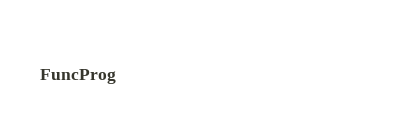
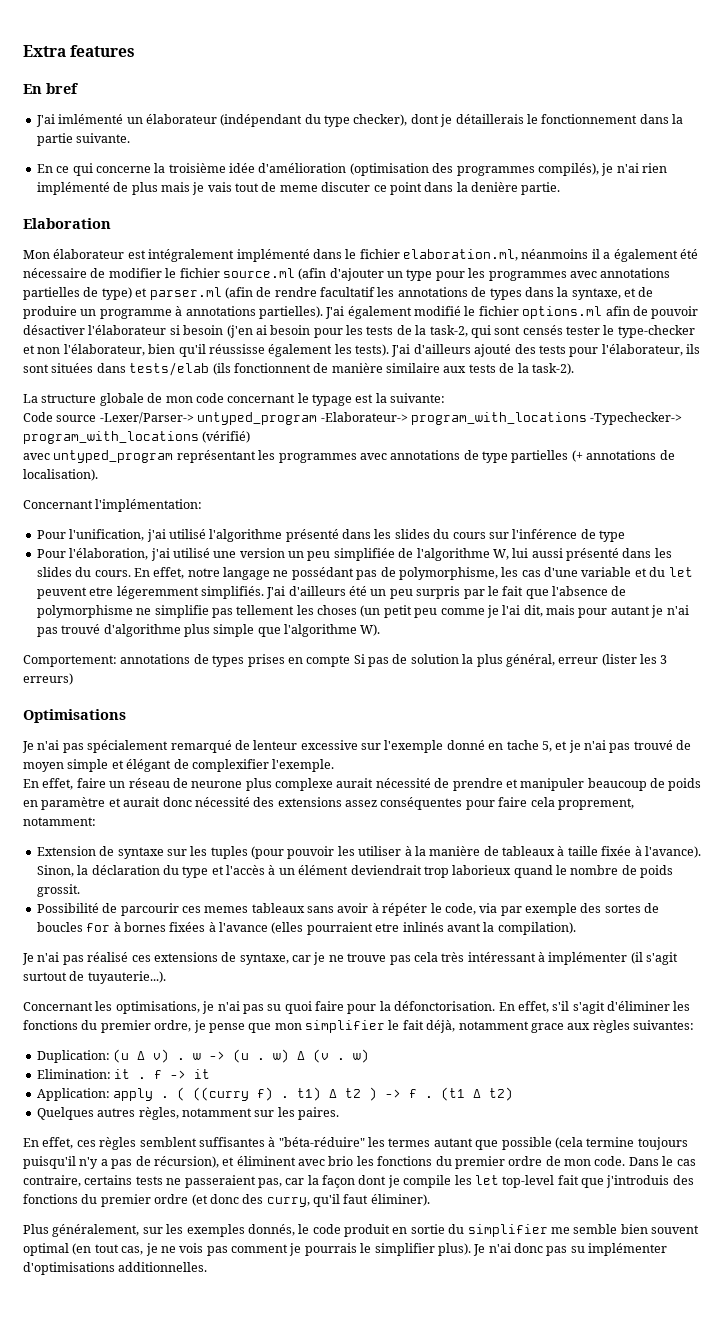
- FuncProg
+ Extra features
+ En bref
+ J'ai imlémenté un élaborateur (indépendant du type checker), dont je détaillerais le fonctionnement dans la partie suivante.
+ En ce qui concerne la troisième idée d'amélioration (optimisation des programmes compilés), je n'ai rien implémenté de plus mais je vais tout de meme discuter ce point dans la denière partie.
+ Elaboration
+ Mon élaborateur est intégralement implémenté dans le fichier elaboration.ml, néanmoins il a également été nécessaire de modifier le fichier source.ml (afin d'ajouter un type pour les programmes avec annotations partielles de type) et parser.ml (afin de rendre facultatif les annotations de types dans la syntaxe, et de produire un programme à annotations partielles). J'ai également modifié le fichier options.ml afin de pouvoir désactiver l'élaborateur si besoin (j'en ai besoin pour les tests de la task-2, qui sont censés tester le type-checker et non l'élaborateur, bien qu'il réussisse également les tests). J'ai d'ailleurs ajouté des tests pour l'élaborateur, ils sont situées dans tests/elab (ils fonctionnent de manière similaire aux tests de la task-2).
+ La structure globale de mon code concernant le typage est la suivante:
+ Code source -Lexer/Parser-> untyped_program -Elaborateur-> program_with_locations -Typechecker-> program_with_locations (vérifié)
+ avec untyped_program représentant les programmes avec annotations de type partielles (+ annotations de localisation).
+ Concernant l'implémentation:
+ Pour l'unification, j'ai utilisé l'algorithme présenté dans les slides du cours sur l'inférence de type
+ Pour l'élaboration, j'ai utilisé une version un peu simplifiée de l'algorithme W, lui aussi présenté dans les slides du cours. En effet, notre langage ne possédant pas de polymorphisme, les cas d'une variable et du let peuvent etre légeremment simplifiés. J'ai d'ailleurs été un peu surpris par le fait que l'absence de polymorphisme ne simplifie pas tellement les choses (un petit peu comme je l'ai dit, mais pour autant je n'ai pas trouvé d'algorithme plus simple que l'algorithme W).
+ Comportement: annotations de types prises en compte Si pas de solution la plus général, erreur (lister les 3 erreurs)
+ Optimisations
+ Je n'ai pas spécialement remarqué de lenteur excessive sur l'exemple donné en tache 5, et je n'ai pas trouvé de moyen simple et élégant de complexifier l'exemple.
+ En effet, faire un réseau de neurone plus complexe aurait nécessité de prendre et manipuler beaucoup de poids en paramètre et aurait donc nécessité des extensions assez conséquentes pour faire cela proprement, notamment:
+ Extension de syntaxe sur les tuples (pour pouvoir les utiliser à la manière de tableaux à taille fixée à l'avance). Sinon, la déclaration du type et l'accès à un élément deviendrait trop laborieux quand le nombre de poids grossit.
+ Possibilité de parcourir ces memes tableaux sans avoir à répéter le code, via par exemple des sortes de boucles for à bornes fixées à l'avance (elles pourraient etre inlinés avant la compilation).
+ Je n'ai pas réalisé ces extensions de syntaxe, car je ne trouve pas cela très intéressant à implémenter (il s'agit surtout de tuyauterie...).
+ Concernant les optimisations, je n'ai pas su quoi faire pour la défonctorisation. En effet, s'il s'agit d'éliminer les fonctions du premier ordre, je pense que mon simplifier le fait déjà, notamment grace aux règles suivantes:
+ Duplication: (u Δ v) . w -> (u . w) Δ (v . w)
+ Elimination: it . f -> it
+ Application: apply . ( ((curry f) . t1) Δ t2 ) -> f . (t1 Δ t2)
+ Quelques autres règles, notamment sur les paires.
+ En effet, ces règles semblent suffisantes à "béta-réduire" les termes autant que possible (cela termine toujours puisqu'il n'y a pas de récursion), et éliminent avec brio les fonctions du premier ordre de mon code. Dans le cas contraire, certains tests ne passeraient pas, car la façon dont je compile les let top-level fait que j'introduis des fonctions du premier ordre (et donc des curry, qu'il faut éliminer).
+ Plus généralement, sur les exemples donnés, le code produit en sortie du simplifier me semble bien souvent optimal (en tout cas, je ne vois pas comment je pourrais le simplifier plus). Je n'ai donc pas su implémenter d'optimisations additionnelles.

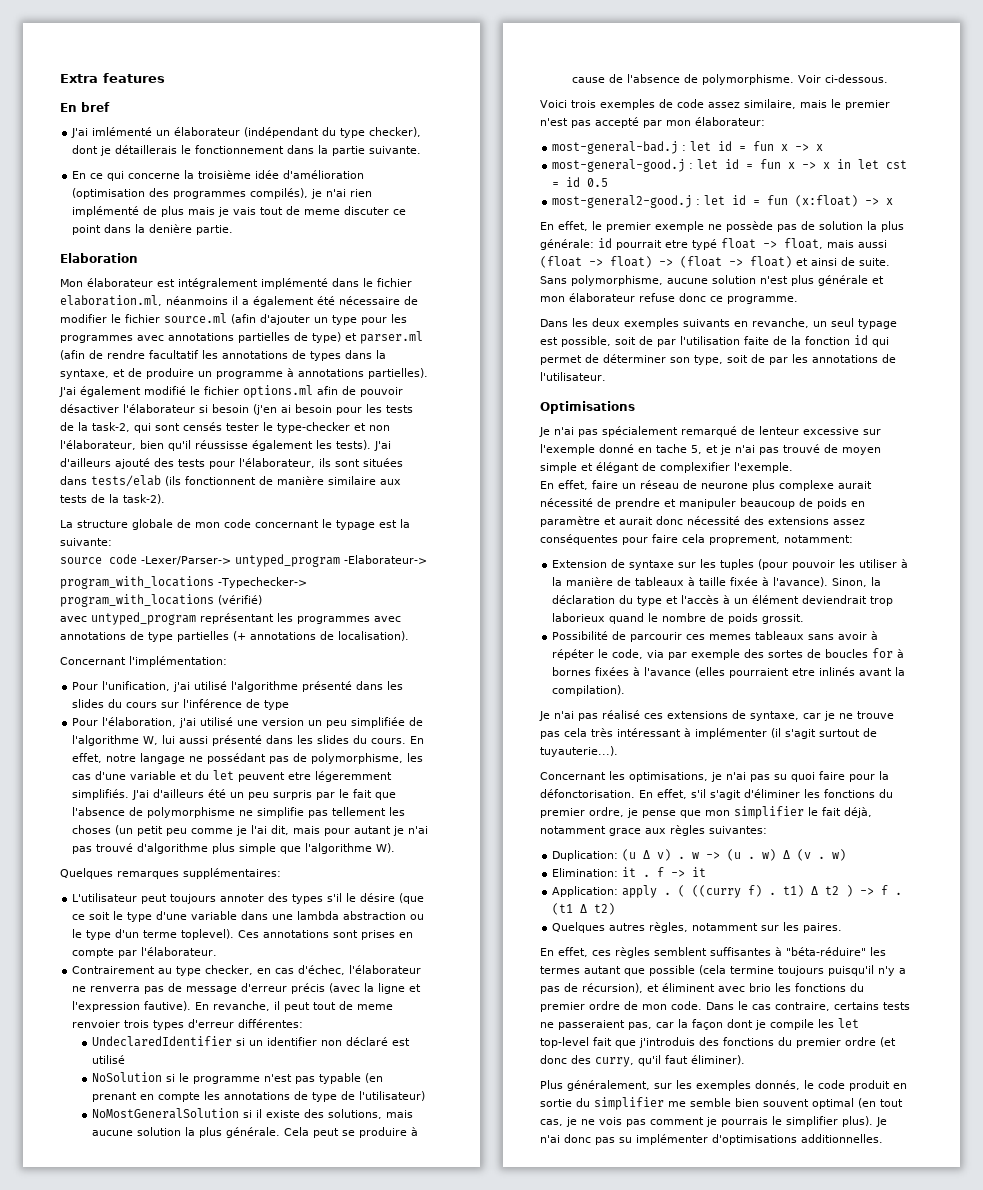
- Code source -Lexer/Parser-> untyped_program -Elaborateur-> program_with_locations -Typechecker-> program_with_locations (vérifié)
+ source code -Lexer/Parser-> untyped_program -Elaborateur->
+ program_with_locations -Typechecker-> program_with_locations (vérifié)
- Comportement: annotations de types prises en compte Si pas de solution la plus général, erreur (lister les 3 erreurs)
+ Quelques remarques supplémentaires:
+ L'utilisateur peut toujours annoter des types s'il le désire (que ce soit le type d'une variable dans une lambda abstraction ou le type d'un terme toplevel). Ces annotations sont prises en compte par l'élaborateur.
+ Contrairement au type checker, en cas d'échec, l'élaborateur ne renverra pas de message d'erreur précis (avec la ligne et l'expression fautive). En revanche, il peut tout de meme renvoier trois types d'erreur différentes:
+ UndeclaredIdentifier si un identifier non déclaré est utilisé
+ NoSolution si le programme n'est pas typable (en prenant en compte les annotations de type de l'utilisateur)
+ NoMostGeneralSolution si il existe des solutions, mais aucune solution la plus générale. Cela peut se produire à cause de l'absence de polymorphisme. Voir ci-dessous.
+ Voici trois exemples de code assez similaire, mais le premier n'est pas accepté par mon élaborateur:
+ most-general-bad.j : let id = fun x -> x
+ most-general-good.j : let id = fun x -> x in let cst = id 0.5
+ most-general2-good.j : let id = fun (x:float) -> x
+ En effet, le premier exemple ne possède pas de solution la plus générale: id pourrait etre typé float -> float, mais aussi (float -> float) -> (float -> float) et ainsi de suite. Sans polymorphisme, aucune solution n'est plus générale et mon élaborateur refuse donc ce programme.
+ Dans les deux exemples suivants en revanche, un seul typage est possible, soit de par l'utilisation faite de la fonction id qui permet de déterminer son type, soit de par les annotations de l'utilisateur.

